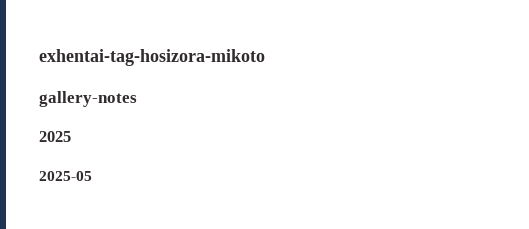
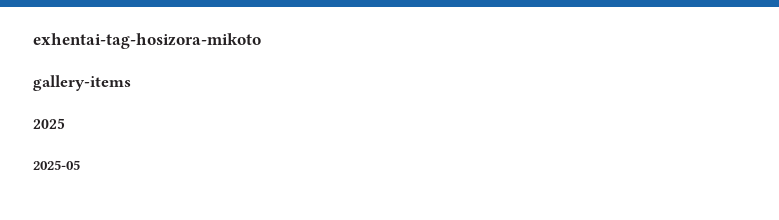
- gallery-notes
+ gallery-items

